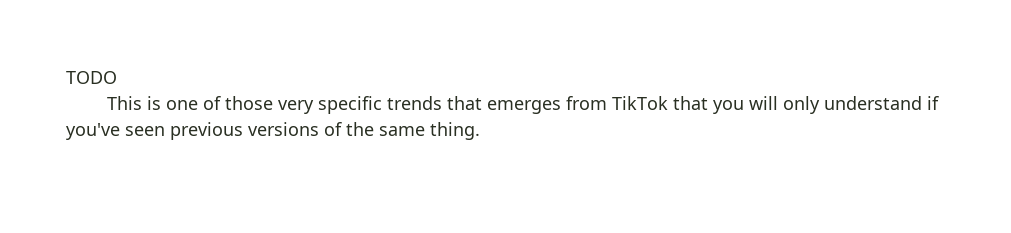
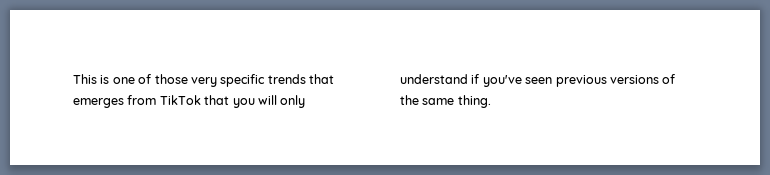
- TODO

